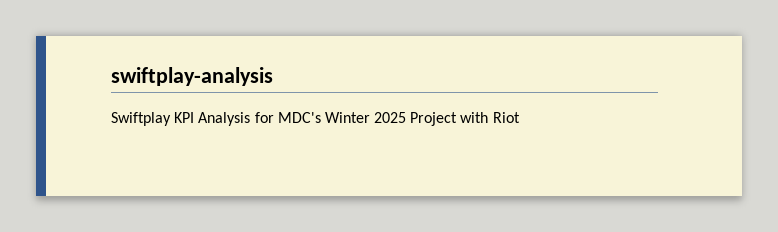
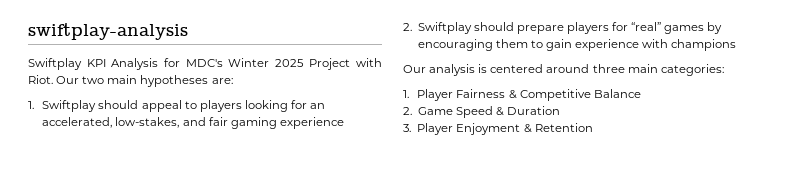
- Swiftplay KPI Analysis for MDC's Winter 2025 Project with Riot
+ Swiftplay KPI Analysis for MDC's Winter 2025 Project with Riot. Our two main hypotheses are:
+ 1. Swiftplay should appeal to players looking for an accelerated, low-stakes, and fair gaming experience
+ 2. Swiftplay should prepare players for “real” games by encouraging them to gain experience with champions
+ Our analysis is centered around three main categories:
+ 1. Player Fairness & Competitive Balance
+ 2. Game Speed & Duration
+ 3. Player Enjoyment & Retention

